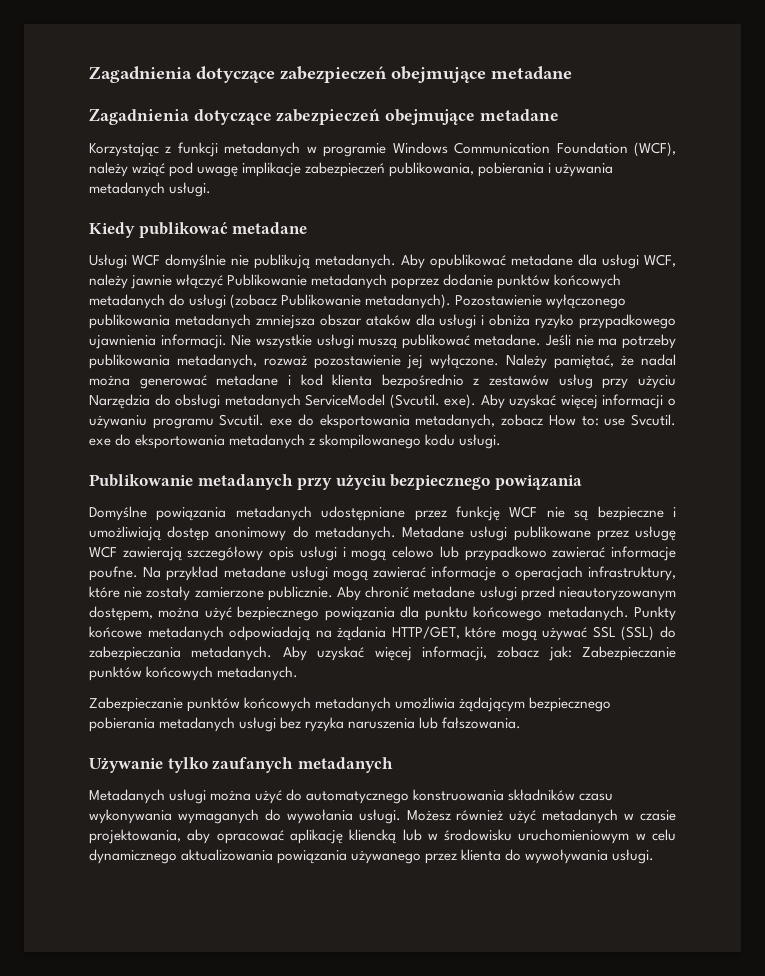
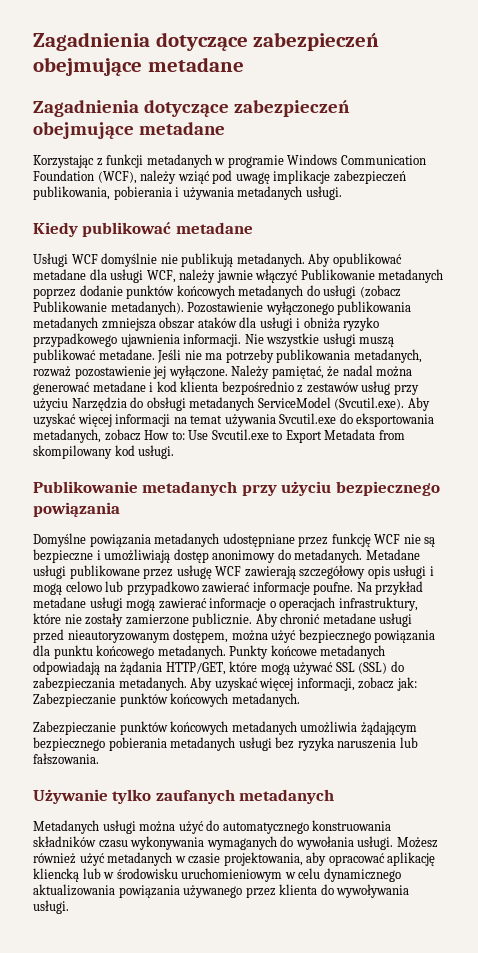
- Należy pamiętać, że nadal można generować metadane i kod klienta bezpośrednio z zestawów usług przy użyciu Narzędzia do obsługi metadanych ServiceModel (Svcutil. exe). Aby uzyskać więcej informacji o używaniu programu Svcutil. exe do eksportowania metadanych, zobacz How to: use Svcutil. exe do eksportowania metadanych z skompilowanego kodu usługi.
+ Należy pamiętać, że nadal można generować metadane i kod klienta bezpośrednio z zestawów usług przy użyciu Narzędzia do obsługi metadanych ServiceModel (Svcutil.exe). Aby uzyskać więcej informacji na temat używania Svcutil.exe do eksportowania metadanych, zobacz How to: Use Svcutil.exe to Export Metadata from skompilowany kod usługi.

